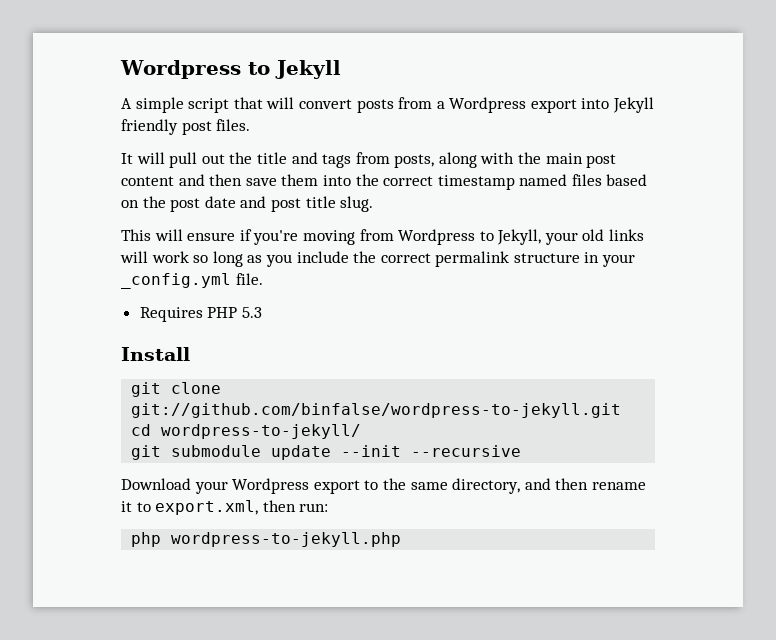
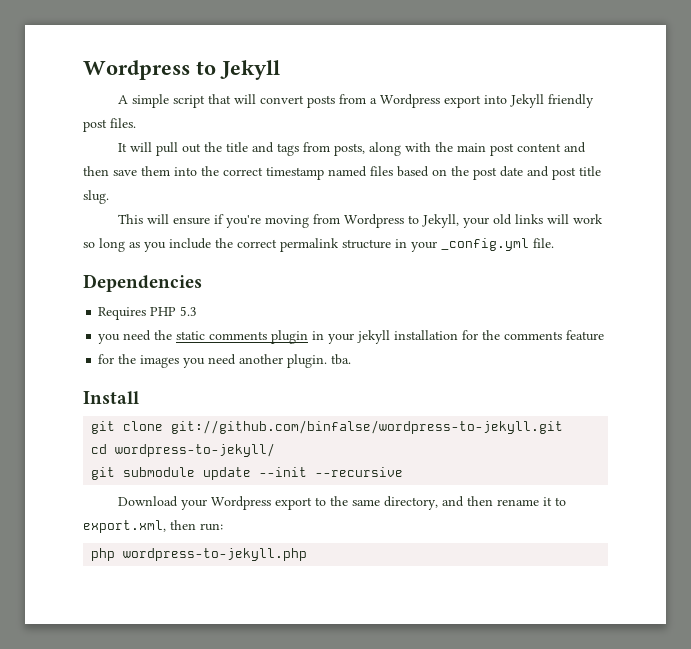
+ Dependencies
+ you need the static comments plugin in your jekyll installation for the comments feature
+ for the images you need another plugin. tba.

